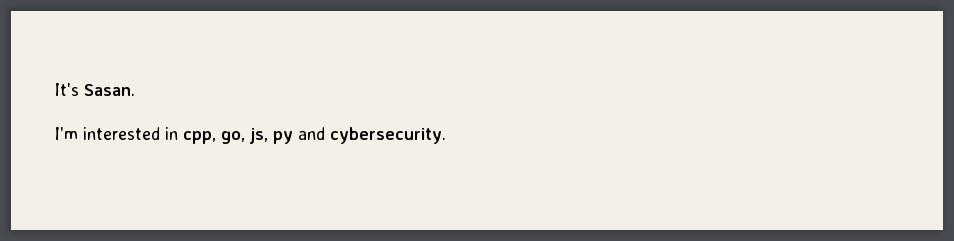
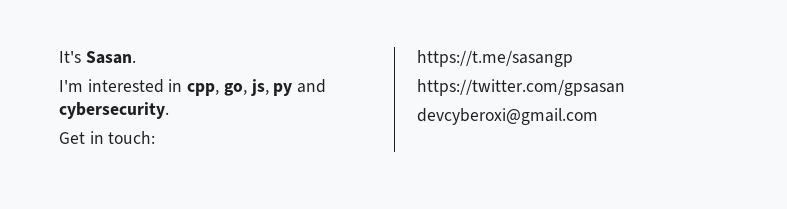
+ Get in touch:
+ https://t.me/sasangp
+ https://twitter.com/gpsasan
+ devcyberoxi@gmail.com

